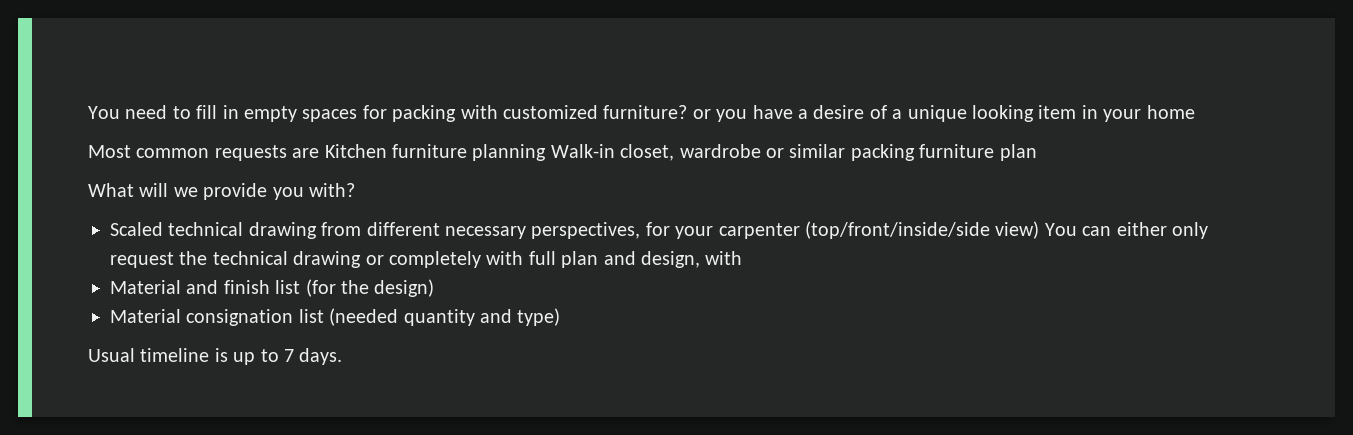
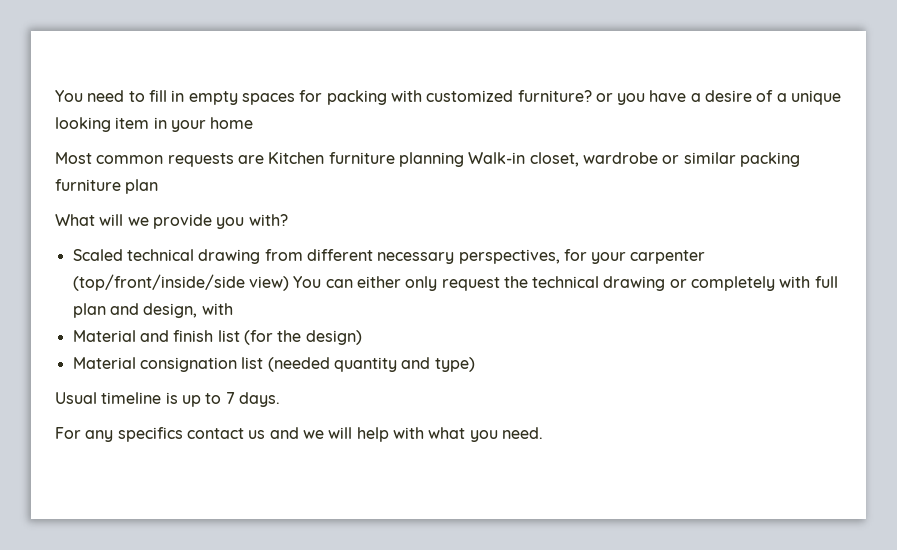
+ For any specifics contact us and we will help with what you need.

